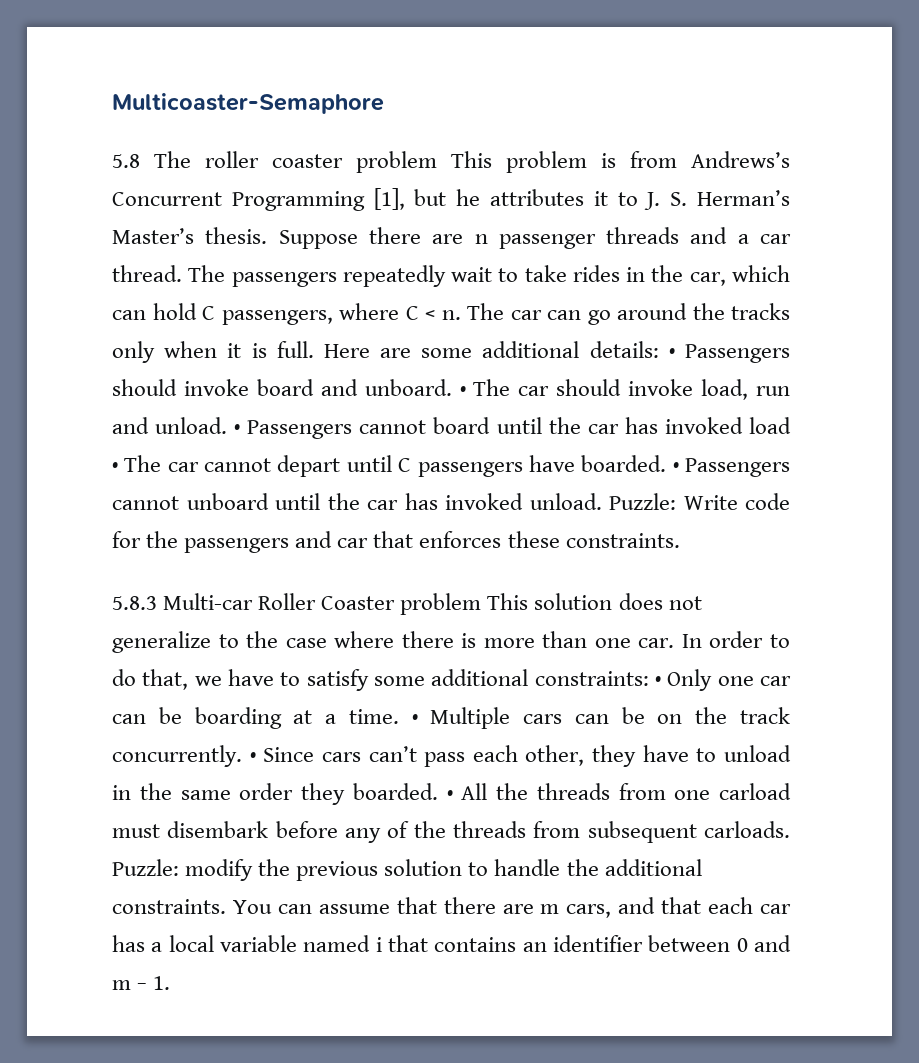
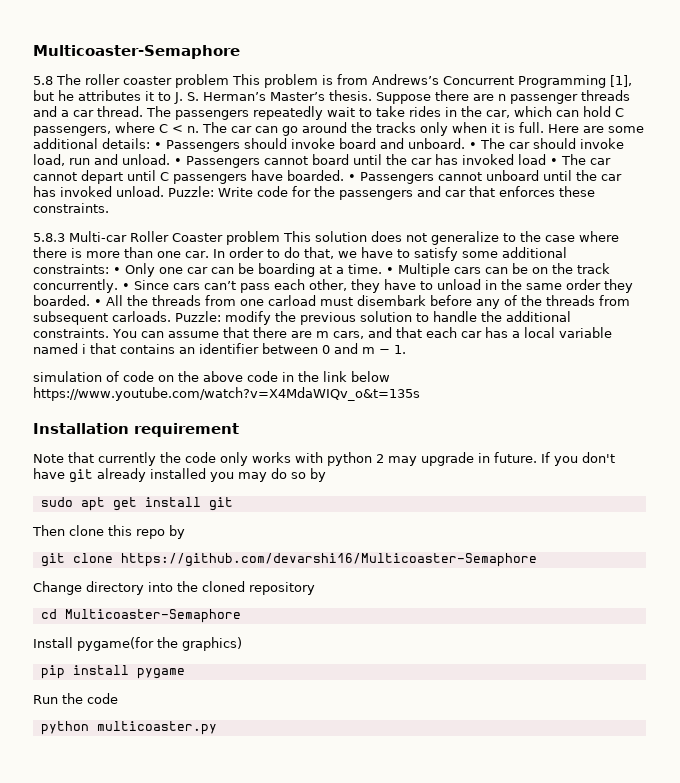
+ simulation of code on the above code in the link below https://www.youtube.com/watch?v=X4MdaWIQv_o&t=135s
+ Installation requirement
+ Note that currently the code only works with python 2 may upgrade in future. If you don't have git already installed you may do so by
+ sudo apt get install git
+ Then clone this repo by
+ git clone https://github.com/devarshi16/Multicoaster-Semaphore
+ Change directory into the cloned repository
+ cd Multicoaster-Semaphore
+ Install pygame(for the graphics)
+ pip install pygame
+ Run the code
+ python multicoaster.py

